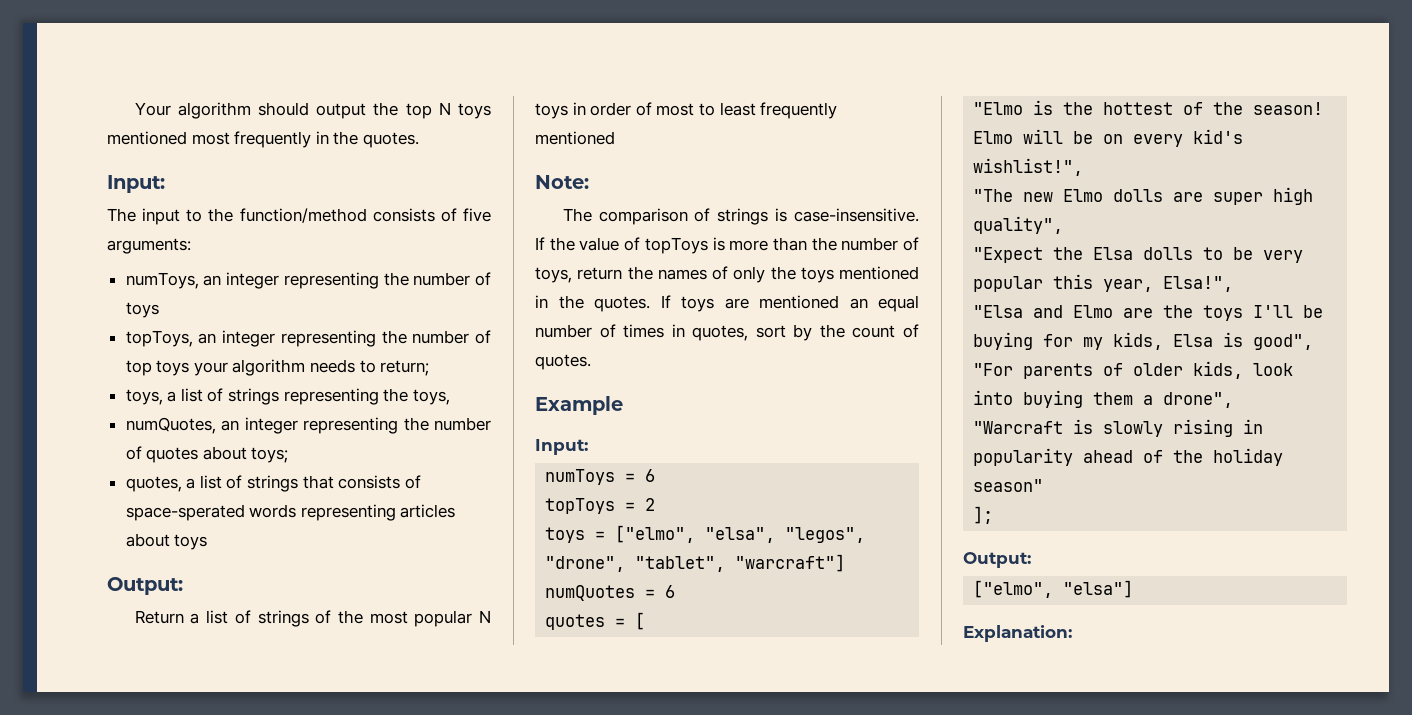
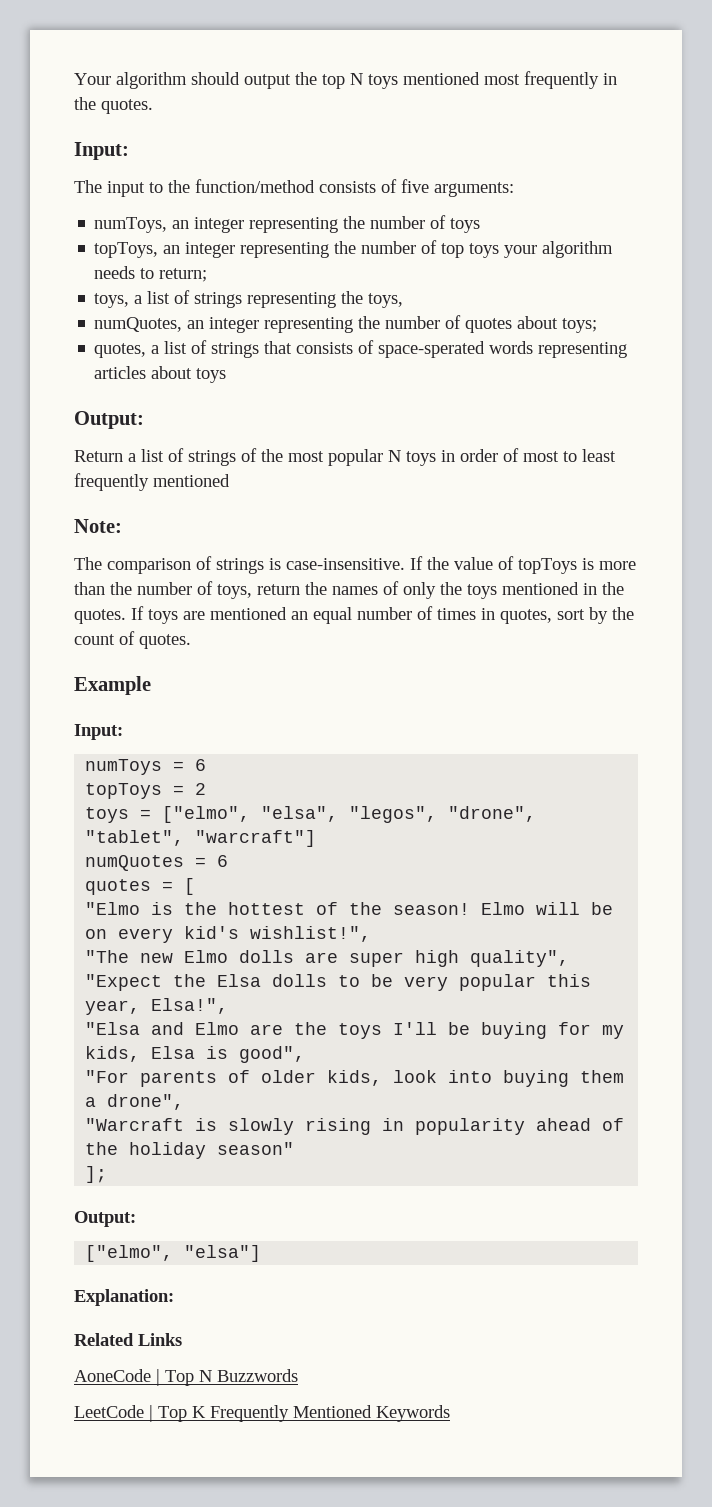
+ Related Links
+ AoneCode | Top N Buzzwords
+ LeetCode | Top K Frequently Mentioned Keywords

